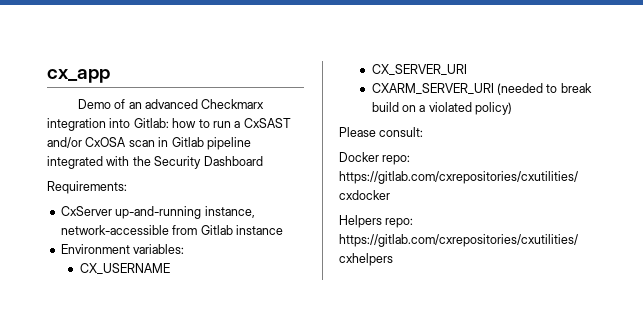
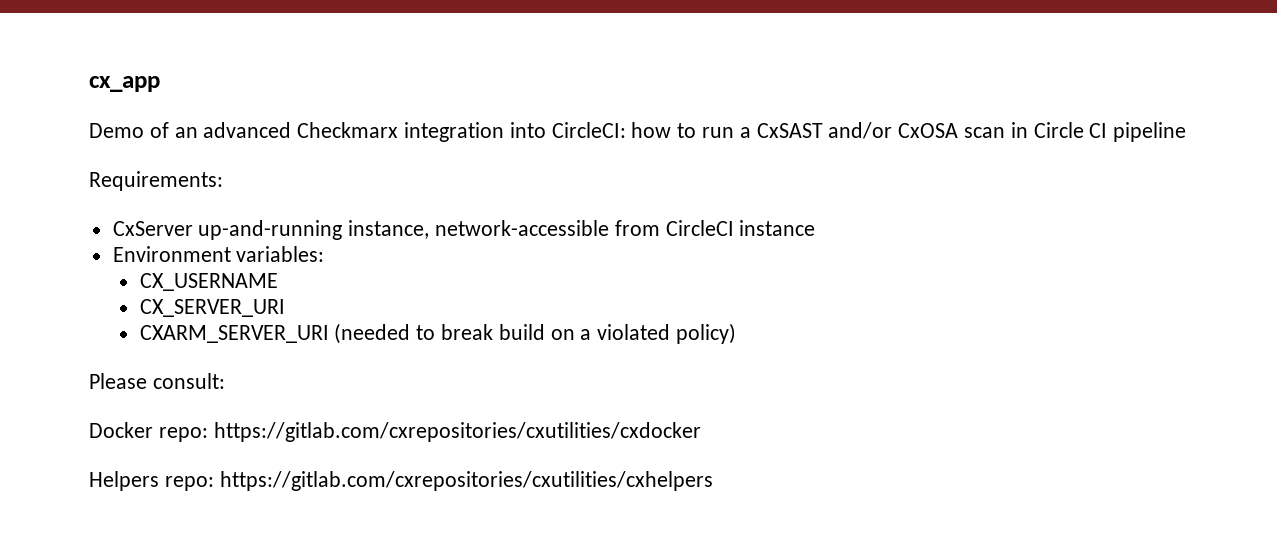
- Demo of an advanced Checkmarx integration into Gitlab: how to run a CxSAST and/or CxOSA scan in Gitlab pipeline integrated with the Security Dashboard
+ Demo of an advanced Checkmarx integration into CircleCI: how to run a CxSAST and/or CxOSA scan in Circle CI pipeline
- CxServer up-and-running instance, network-accessible from Gitlab instance
+ CxServer up-and-running instance, network-accessible from CircleCI instance

